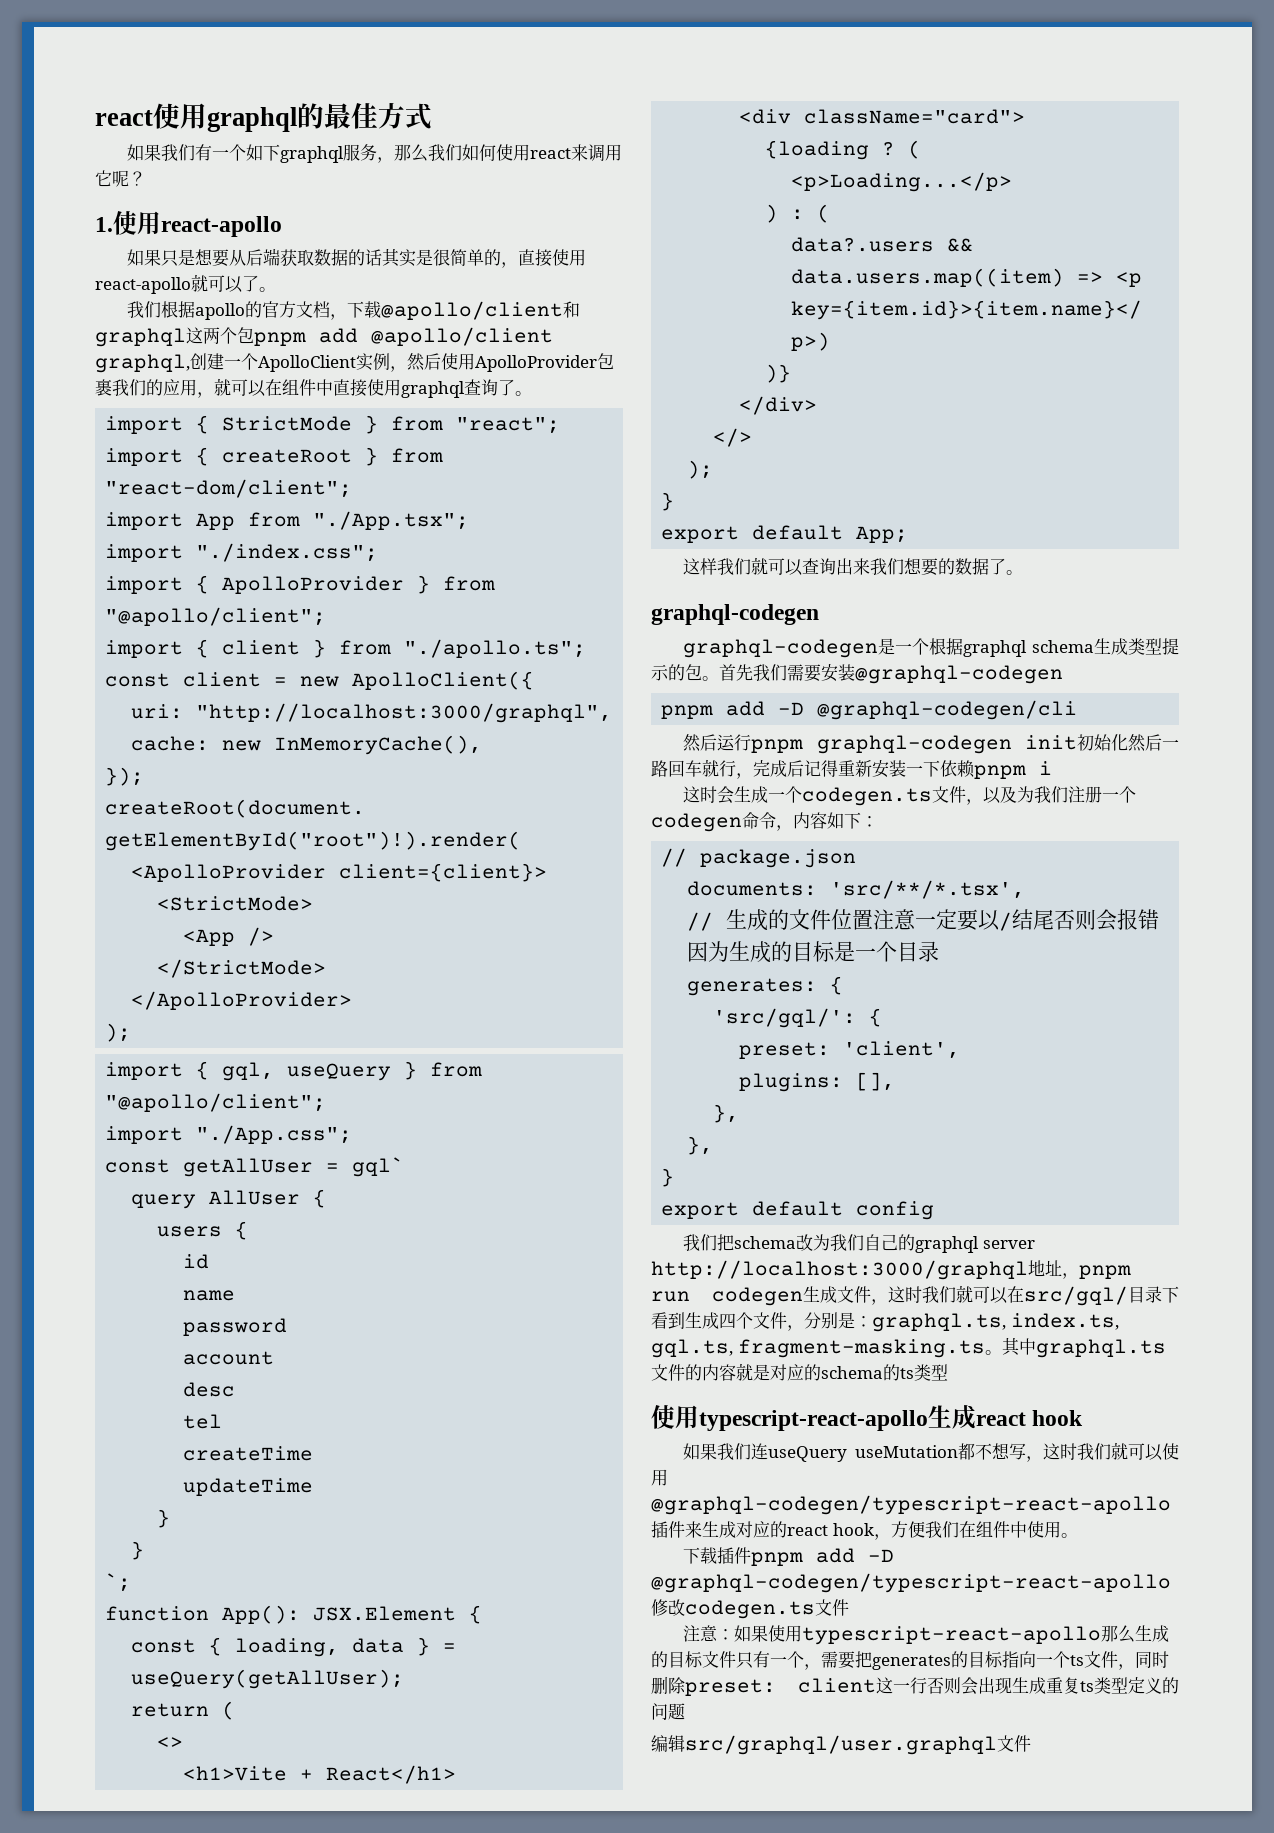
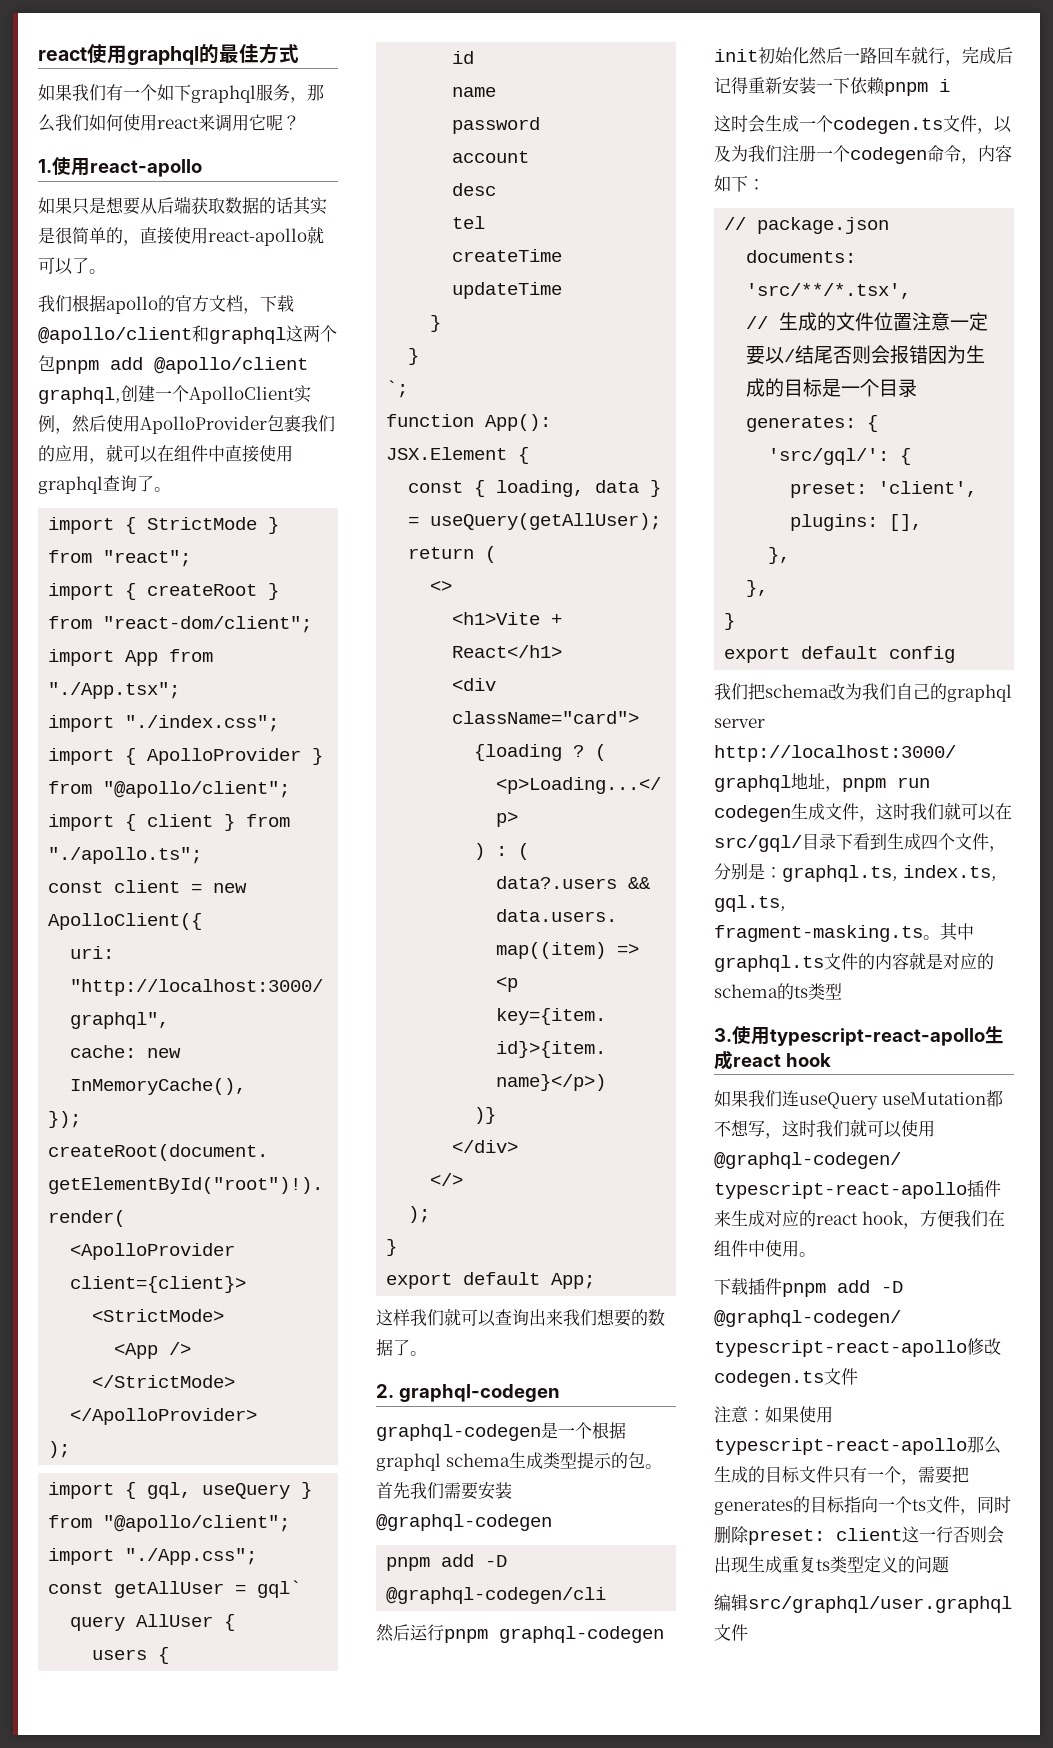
  这样我们就可以查询出来我们想要的数据了。
- graphql-codegen
+ 2. graphql-codegen
- 使用typescript-react-apollo生成react hook
+ 3.使用typescript-react-apollo生成react hook

